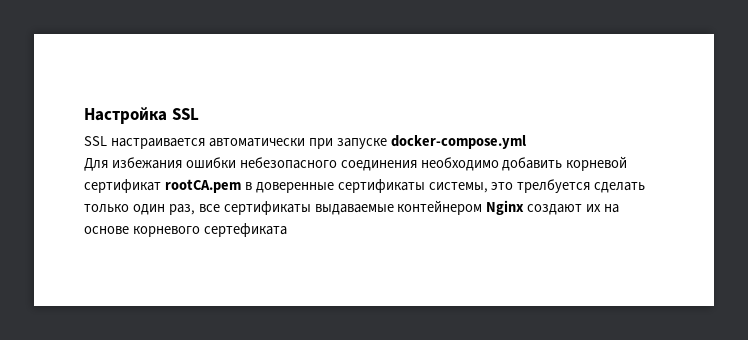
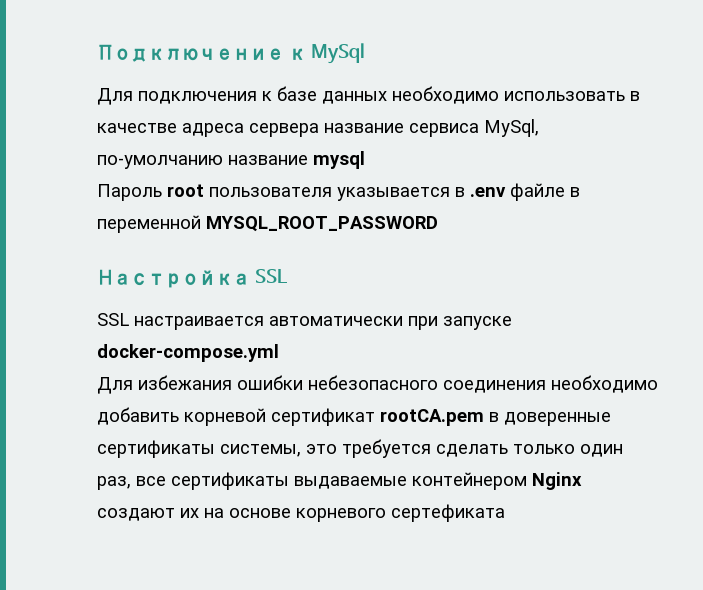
+ Подключение к MySql
+ Для подключения к базе данных необходимо использовать в качестве адреса сервера название сервиса MySql, по-умолчанию название mysql
+ Пароль root пользователя указывается в .env файле в переменной MYSQL_ROOT_PASSWORD
- Для избежания ошибки небезопасного соединения необходимо добавить корневой сертификат rootCA.pem в доверенные сертификаты системы, это трелбуется сделать только один раз, все сертификаты выдаваемые контейнером Nginx создают их на основе корневого сертефиката
+ Для избежания ошибки небезопасного соединения необходимо добавить корневой сертификат rootCA.pem в доверенные сертификаты системы, это требуется сделать только один раз, все сертификаты выдаваемые контейнером Nginx создают их на основе корневого сертефиката

